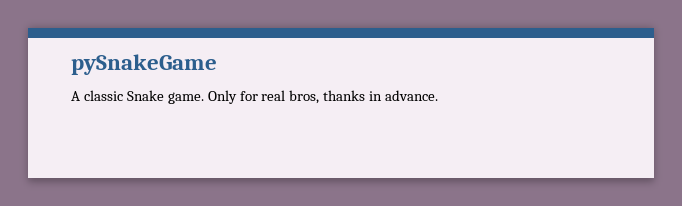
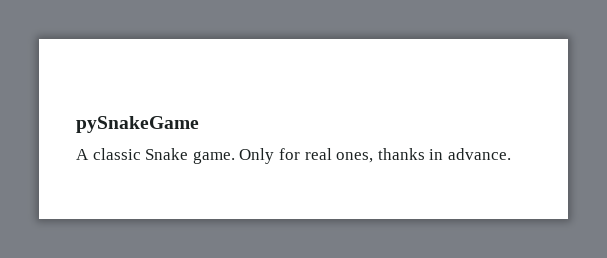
- Only for real bros, thanks in advance.
+ Only for real ones, thanks in advance.

